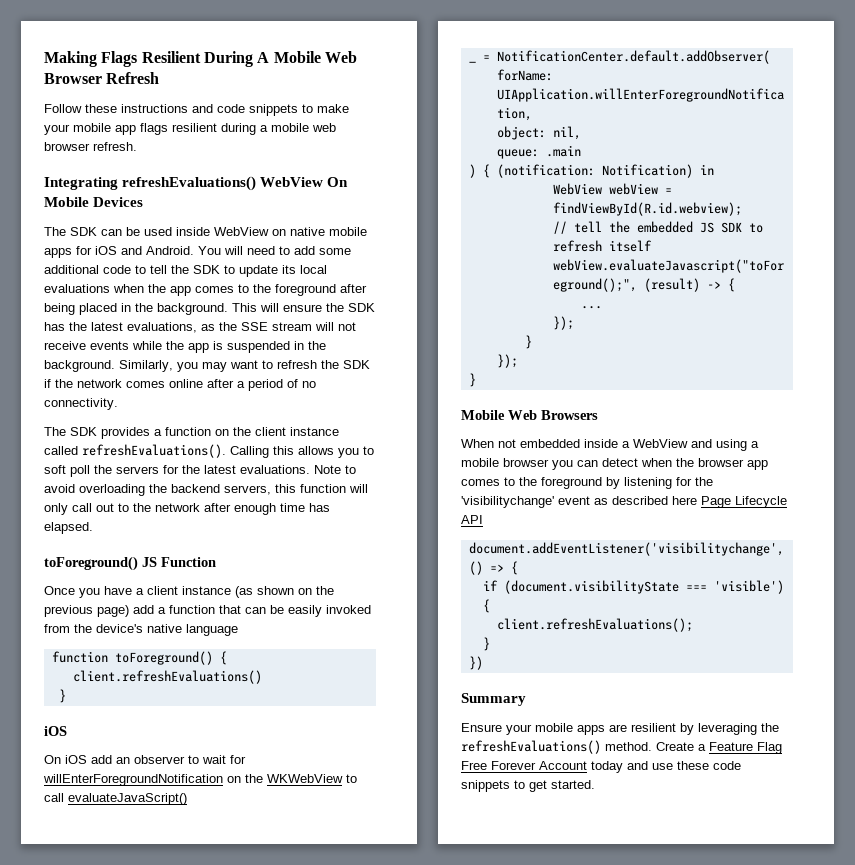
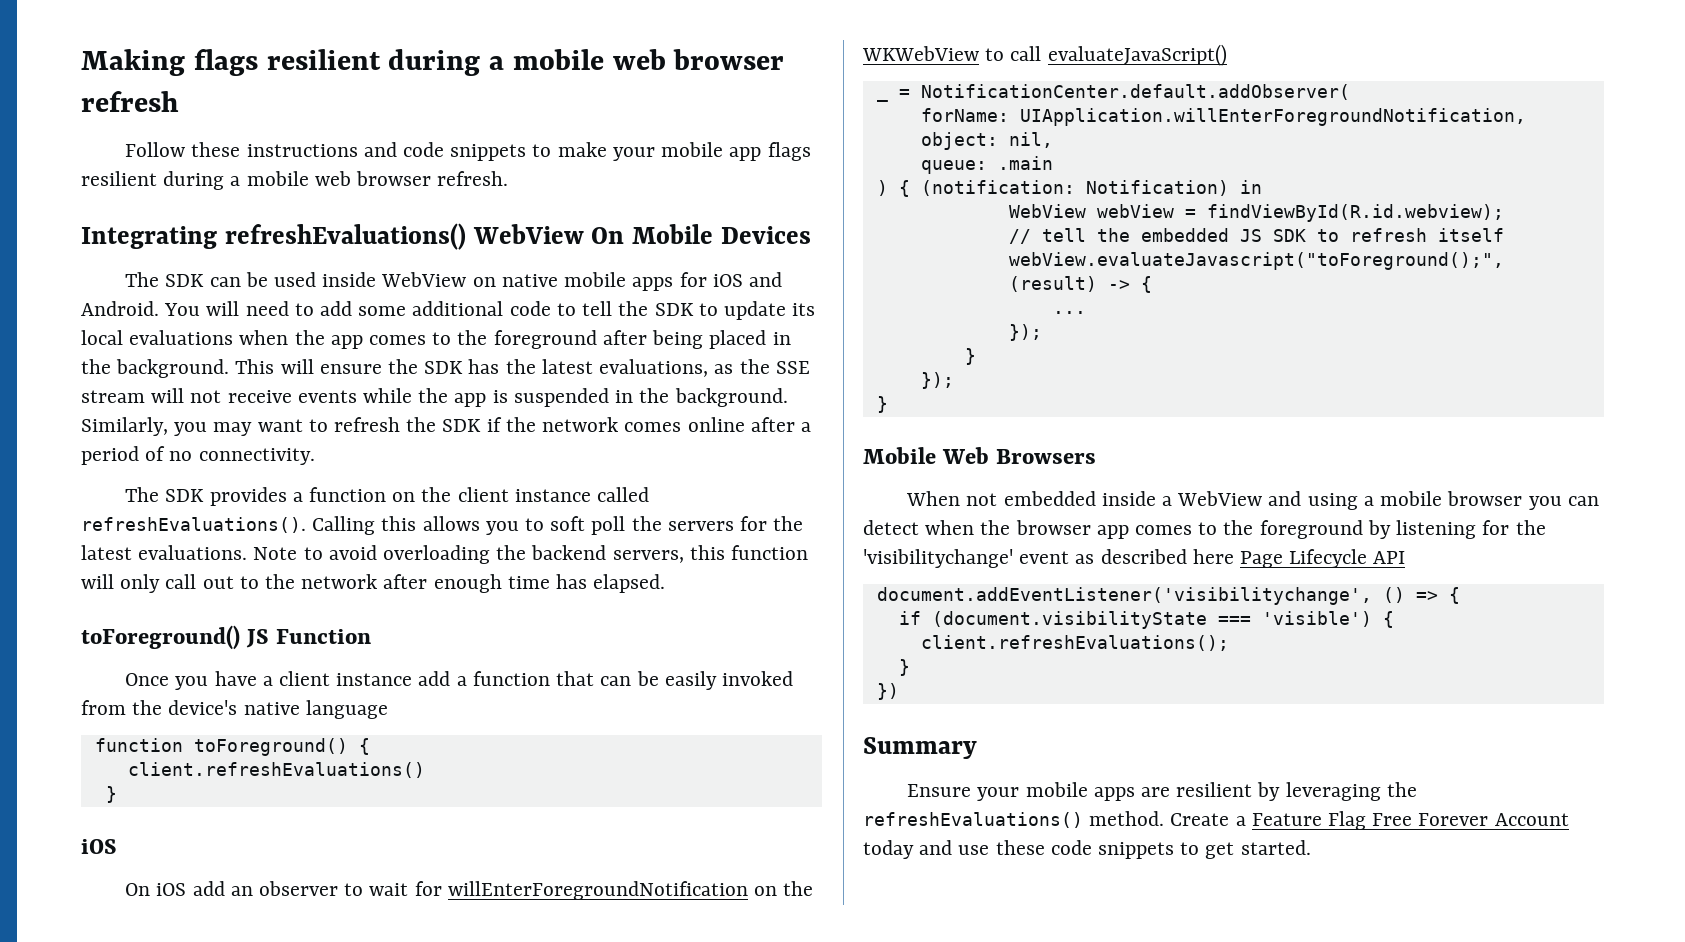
- Making Flags Resilient During A Mobile Web Browser Refresh
+ Making flags resilient during a mobile web browser refresh
- Once you have a client instance (as shown on the previous page) add a function that can be easily invoked from the device's native language
+ Once you have a client instance add a function that can be easily invoked from the device's native language

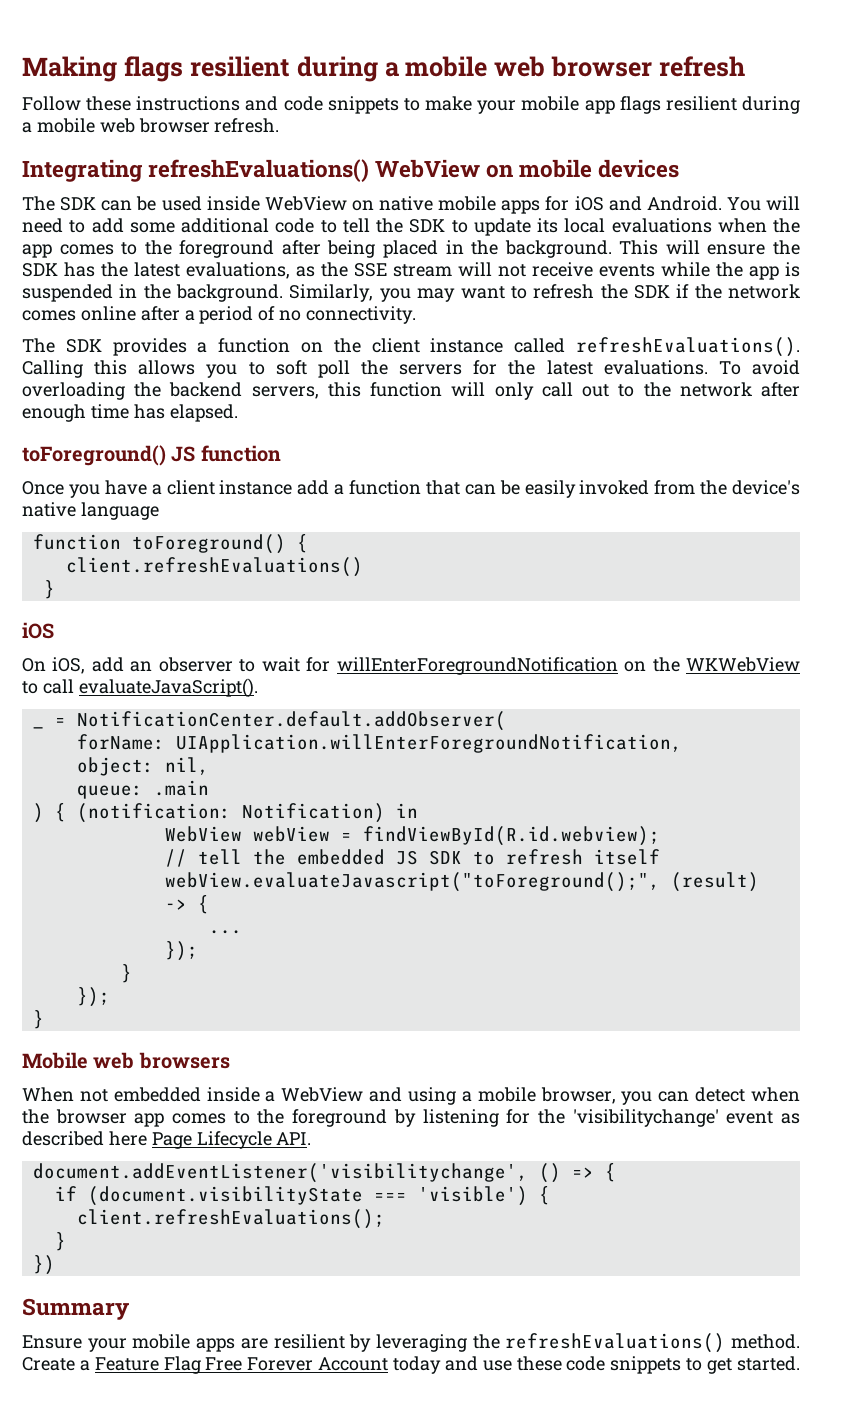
- Integrating refreshEvaluations() WebView On Mobile Devices
+ Integrating refreshEvaluations() WebView on mobile devices
- Note to avoid overloading the backend servers, this function will only call out to the network after enough time has elapsed.
+ To avoid overloading the backend servers, this function will only call out to the network after enough time has elapsed.
- toForeground() JS Function
+ toForeground() JS function
- On iOS add an observer to wait for willEnterForegroundNotification on the WKWebView to call evaluateJavaScript()
+ On iOS, add an observer to wait for willEnterForegroundNotification on the WKWebView to call evaluateJavaScript().
- Mobile Web Browsers
+ Mobile web browsers
- When not embedded inside a WebView and using a mobile browser you can detect when the browser app comes to the foreground by listening for the 'visibilitychange' event as described here Page Lifecycle API
+ When not embedded inside a WebView and using a mobile browser, you can detect when the browser app comes to the foreground by listening for the 'visibilitychange' event as described here Page Lifecycle API.

